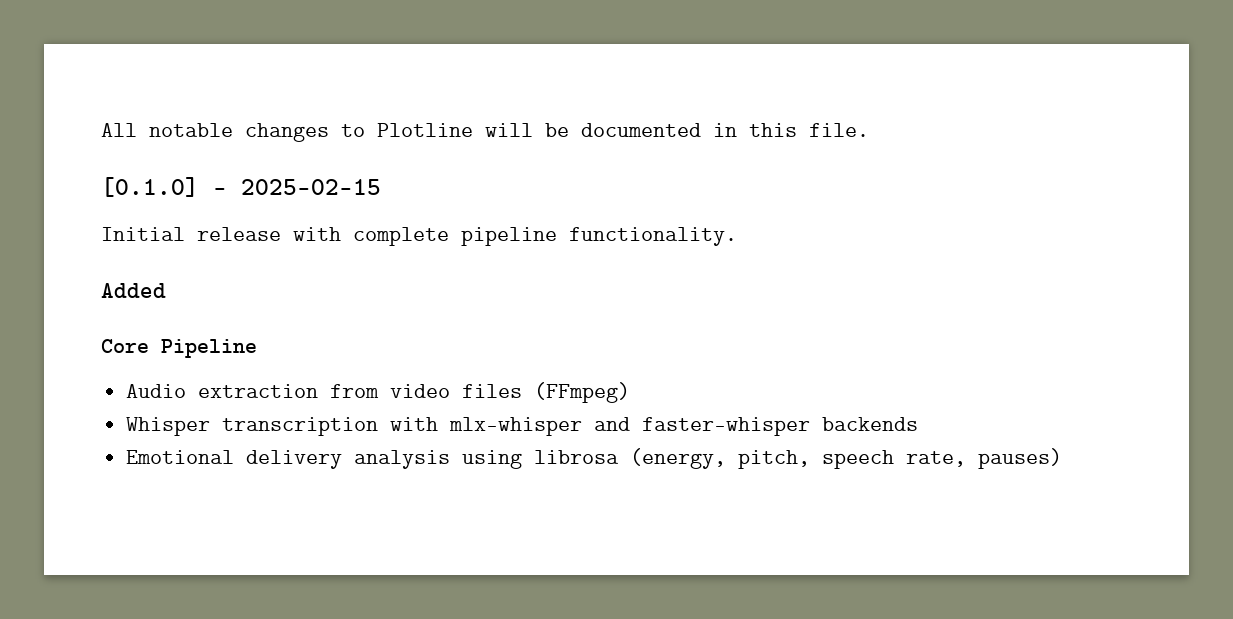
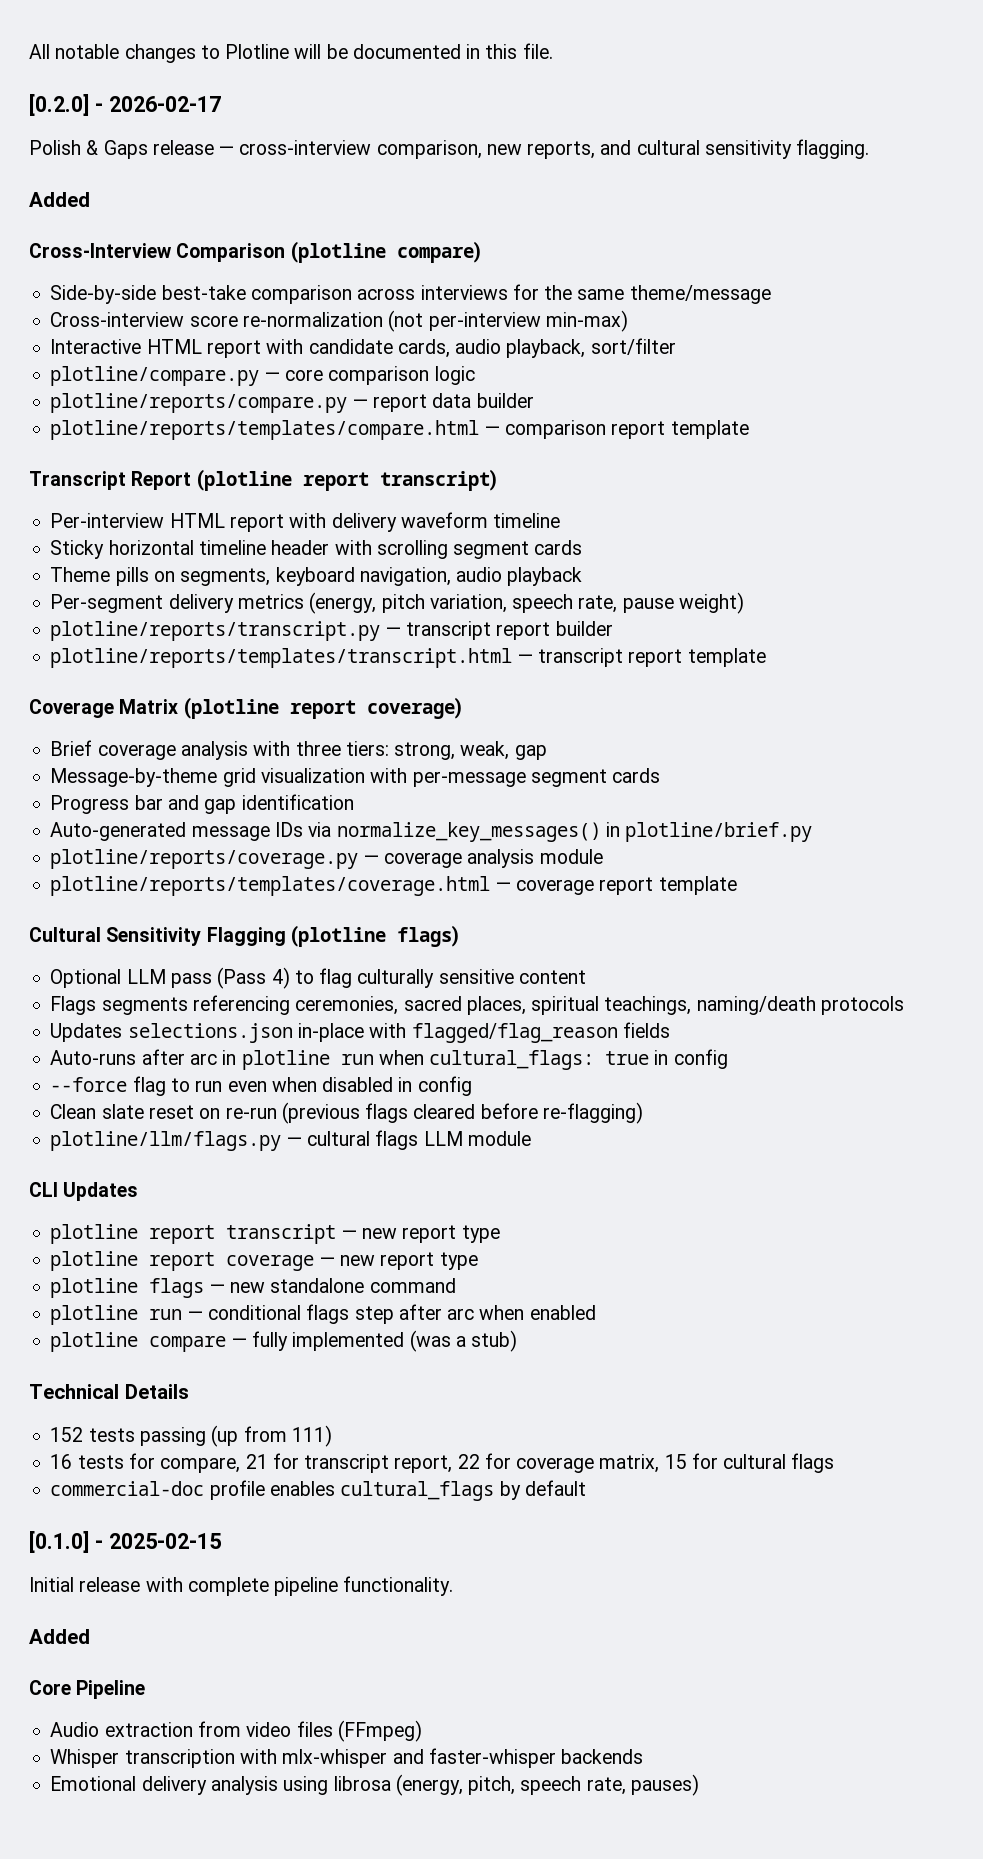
+ [0.2.0] - 2026-02-17
+ Polish & Gaps release — cross-interview comparison, new reports, and cultural sensitivity flagging.
+ Added
+ Cross-Interview Comparison (plotline compare)
+ Side-by-side best-take comparison across interviews for the same theme/message
+ Cross-interview score re-normalization (not per-interview min-max)
+ Interactive HTML report with candidate cards, audio playback, sort/filter
+ plotline/compare.py — core comparison logic
+ plotline/reports/compare.py — report data builder
+ plotline/reports/templates/compare.html — comparison report template
+ Transcript Report (plotline report transcript)
+ Per-interview HTML report with delivery waveform timeline
+ Sticky horizontal timeline header with scrolling segment cards
+ Theme pills on segments, keyboard navigation, audio playback
+ Per-segment delivery metrics (energy, pitch variation, speech rate, pause weight)
+ plotline/reports/transcript.py — transcript report builder
+ plotline/reports/templates/transcript.html — transcript report template
+ Coverage Matrix (plotline report coverage)
+ Brief coverage analysis with three tiers: strong, weak, gap
+ Message-by-theme grid visualization with per-message segment cards
+ Progress bar and gap identification
+ Auto-generated message IDs via normalize_key_messages() in plotline/brief.py
+ plotline/reports/coverage.py — coverage analysis module
+ plotline/reports/templates/coverage.html — coverage report template
+ Cultural Sensitivity Flagging (plotline flags)
+ Optional LLM pass (Pass 4) to flag culturally sensitive content
+ Flags segments referencing ceremonies, sacred places, spiritual teachings, naming/death protocols
+ Updates selections.json in-place with flagged/flag_reason fields
+ Auto-runs after arc in plotline run when cultural_flags: true in config
+ --force flag to run even when disabled in config
+ Clean slate reset on re-run (previous flags cleared before re-flagging)
+ plotline/llm/flags.py — cultural flags LLM module
+ CLI Updates
+ plotline report transcript — new report type
+ plotline report coverage — new report type
+ plotline flags — new standalone command
+ plotline run — conditional flags step after arc when enabled
+ plotline compare — fully implemented (was a stub)
+ Technical Details
+ 152 tests passing (up from 111)
+ 16 tests for compare, 21 for transcript report, 22 for coverage matrix, 15 for cultural flags
+ commercial-doc profile enables cultural_flags by default

